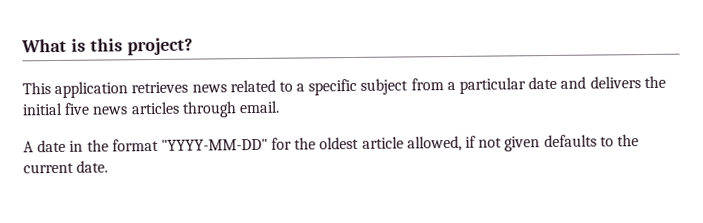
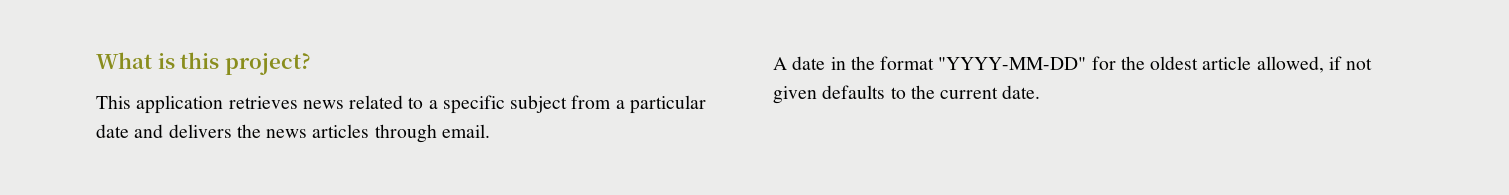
- This application retrieves news related to a specific subject from a particular date and delivers the initial five news articles through email.
+ This application retrieves news related to a specific subject from a particular date and delivers the news articles through email.

